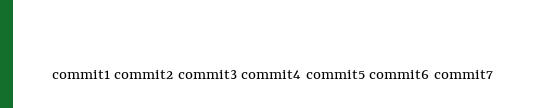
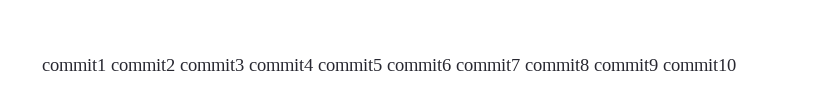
- commit1 commit2 commit3 commit4 commit5 commit6 commit7
+ commit1 commit2 commit3 commit4 commit5 commit6 commit7 commit8 commit9 commit10

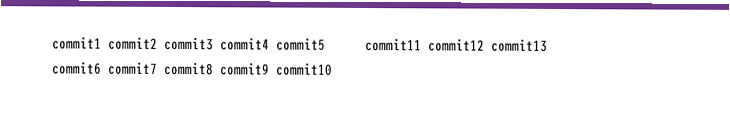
- commit1 commit2 commit3 commit4 commit5 commit6 commit7 commit8 commit9 commit10
+ commit1 commit2 commit3 commit4 commit5 commit6 commit7 commit8 commit9 commit10 commit11 commit12 commit13

